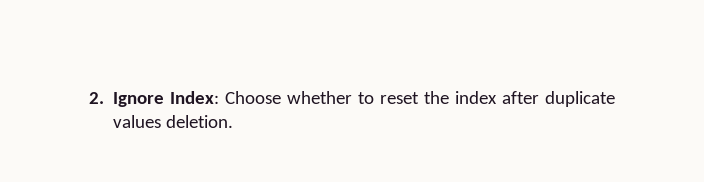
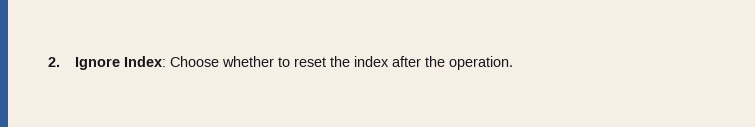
- 2. Ignore Index: Choose whether to reset the index after duplicate values deletion.
+ 2. Ignore Index: Choose whether to reset the index after the operation.

